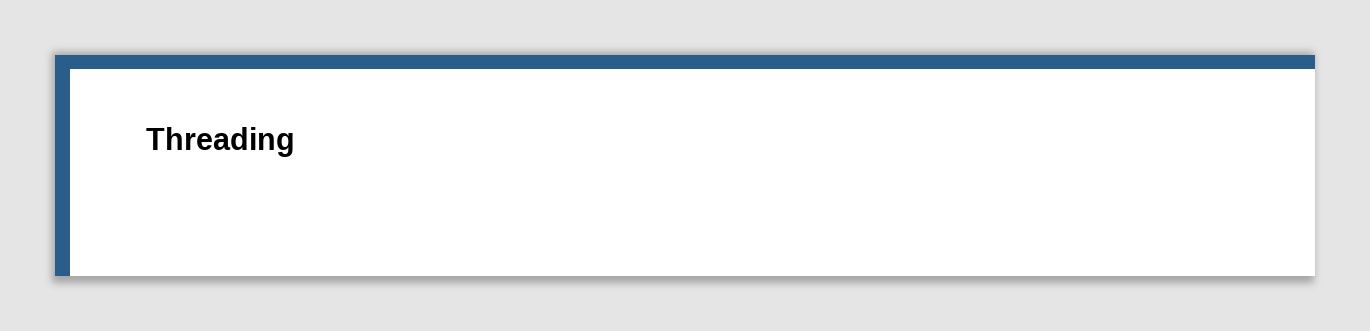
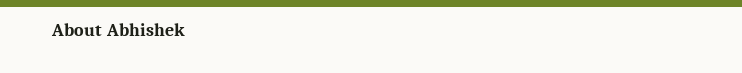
- Threading
+ About Abhishek

